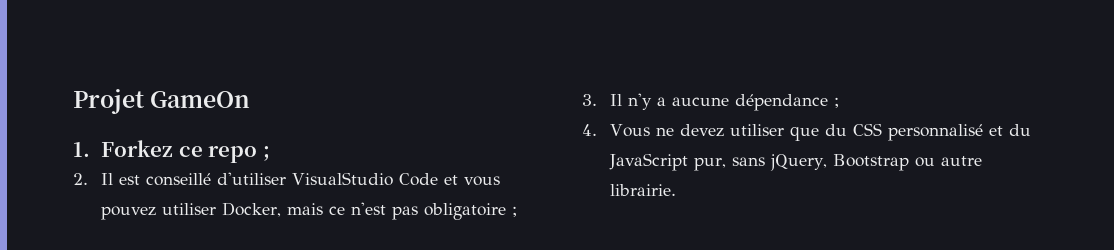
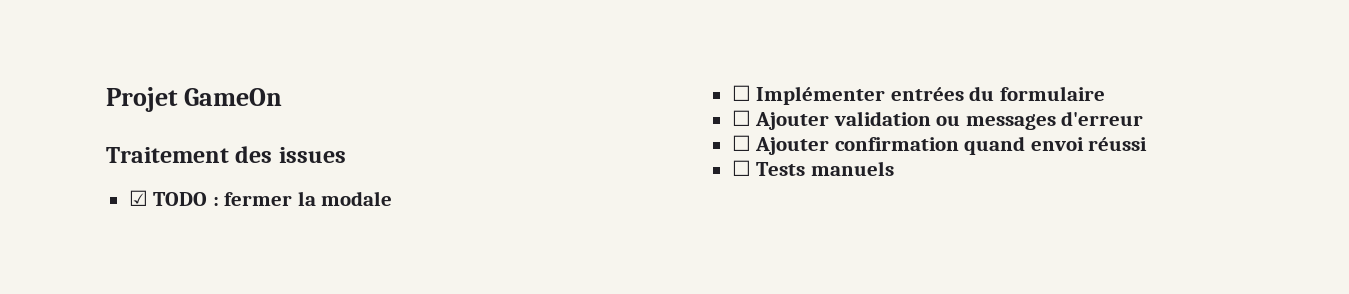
- 1. Forkez ce repo ;
- 2. Il est conseillé d'utiliser VisualStudio Code et vous pouvez utiliser Docker, mais ce n'est pas obligatoire ;
- 3. Il n'y a aucune dépendance ;
- 4. Vous ne devez utiliser que du CSS personnalisé et du JavaScript pur, sans jQuery, Bootstrap ou autre librairie.
+ Traitement des issues
+ ☑ TODO : fermer la modale
+ ☐ Implémenter entrées du formulaire
+ ☐ Ajouter validation ou messages d'erreur
+ ☐ Ajouter confirmation quand envoi réussi
+ ☐ Tests manuels

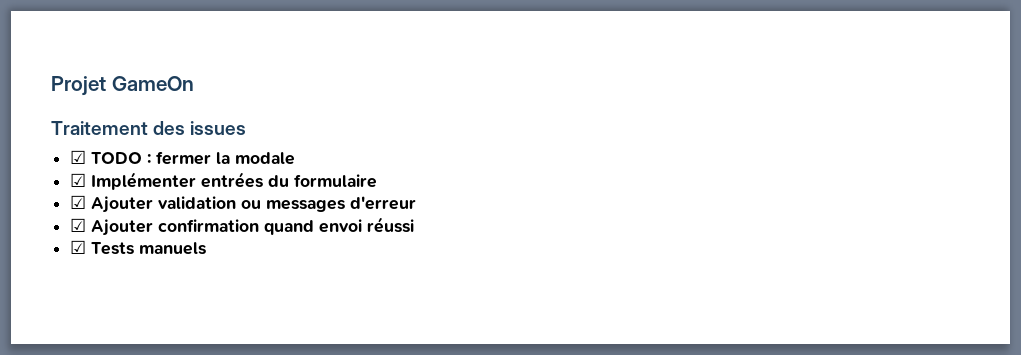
- ☐ Implémenter entrées du formulaire
+ ☑ Implémenter entrées du formulaire
- ☐ Ajouter validation ou messages d'erreur
+ ☑ Ajouter validation ou messages d'erreur
- ☐ Ajouter confirmation quand envoi réussi
+ ☑ Ajouter confirmation quand envoi réussi
- ☐ Tests manuels
+ ☑ Tests manuels

